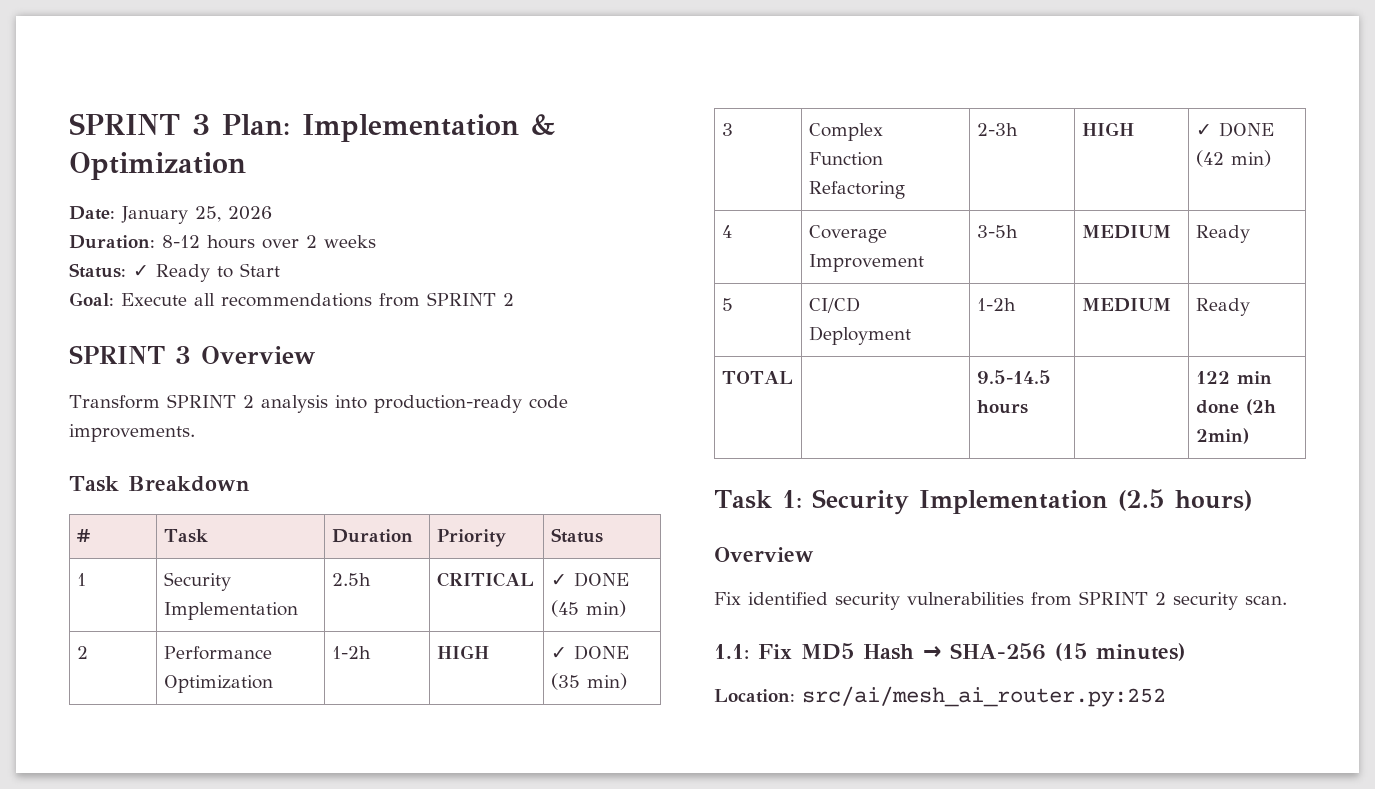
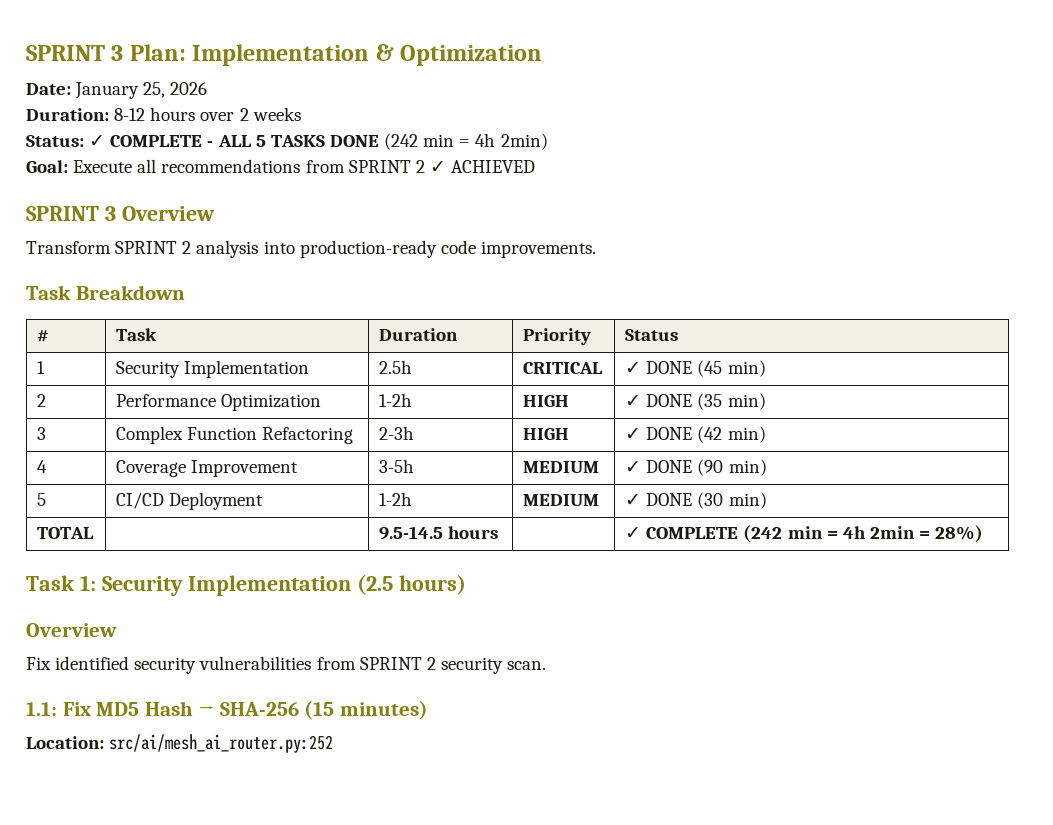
- Status: ✓ Ready to Start
+ Status: ✓ COMPLETE - ALL 5 TASKS DONE (242 min = 4h 2min)
- Goal: Execute all recommendations from SPRINT 2
+ Goal: Execute all recommendations from SPRINT 2 ✓ ACHIEVED
- 4 | Coverage Improvement | 3-5h | MEDIUM | Ready
+ 4 | Coverage Improvement | 3-5h | MEDIUM | ✓ DONE (90 min)
- 5 | CI/CD Deployment | 1-2h | MEDIUM | Ready
+ 5 | CI/CD Deployment | 1-2h | MEDIUM | ✓ DONE (30 min)
- TOTAL | | 9.5-14.5 hours | | 122 min done (2h 2min)
+ TOTAL | | 9.5-14.5 hours | | ✓ COMPLETE (242 min = 4h 2min = 28%)

